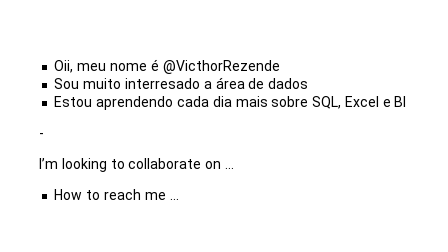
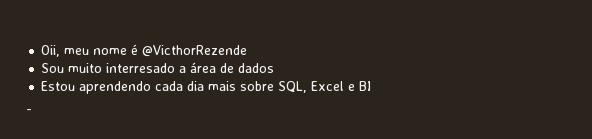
- I’m looking to collaborate on ...
- How to reach me ...

